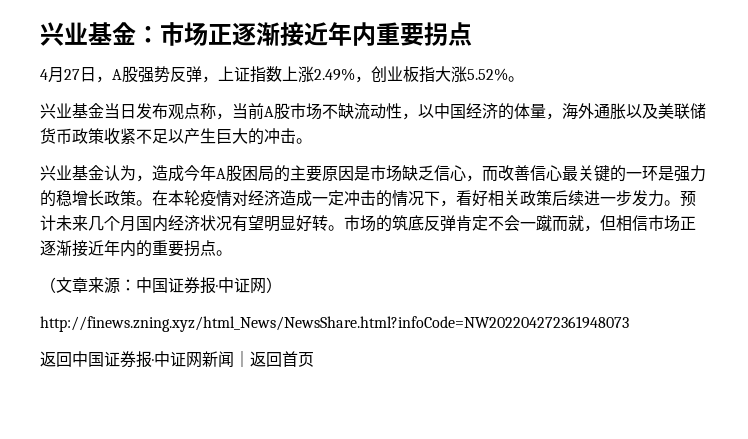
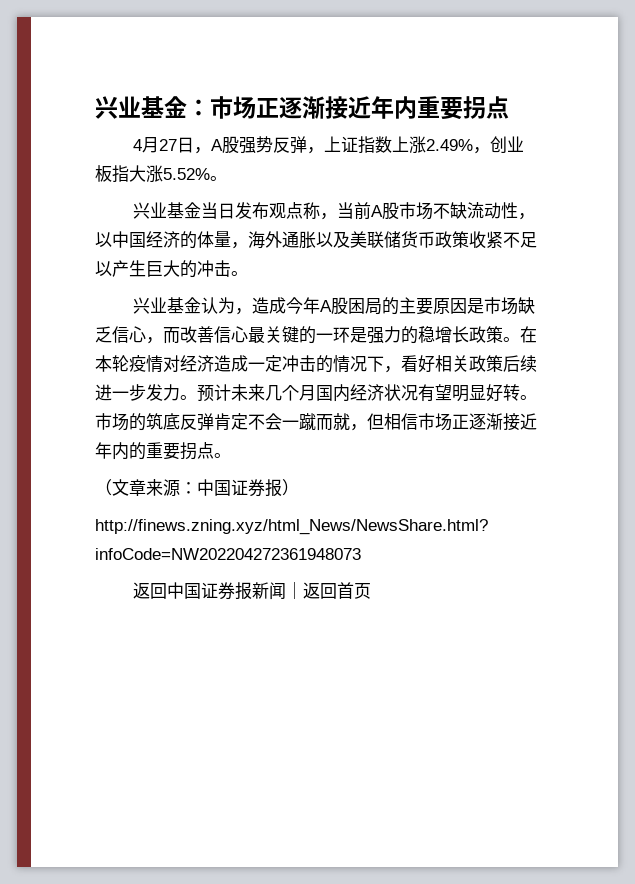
- （文章来源：中国证券报·中证网）
+ （文章来源：中国证券报）
- 返回中国证券报·中证网新闻｜返回首页
+ 返回中国证券报新闻｜返回首页

